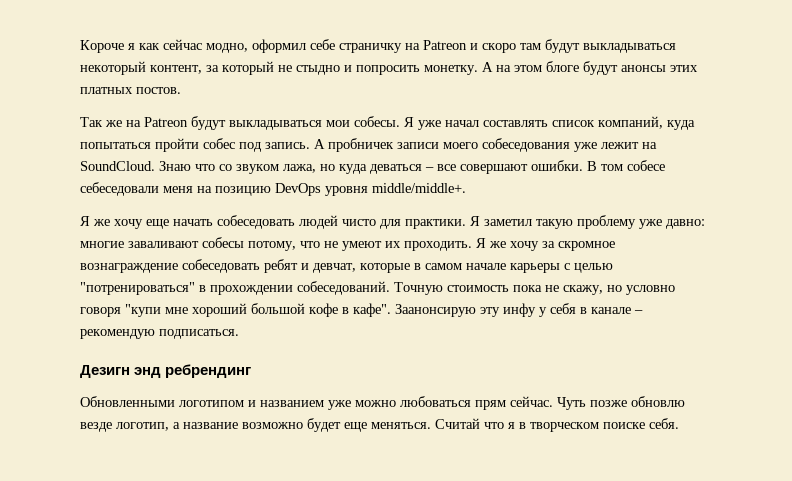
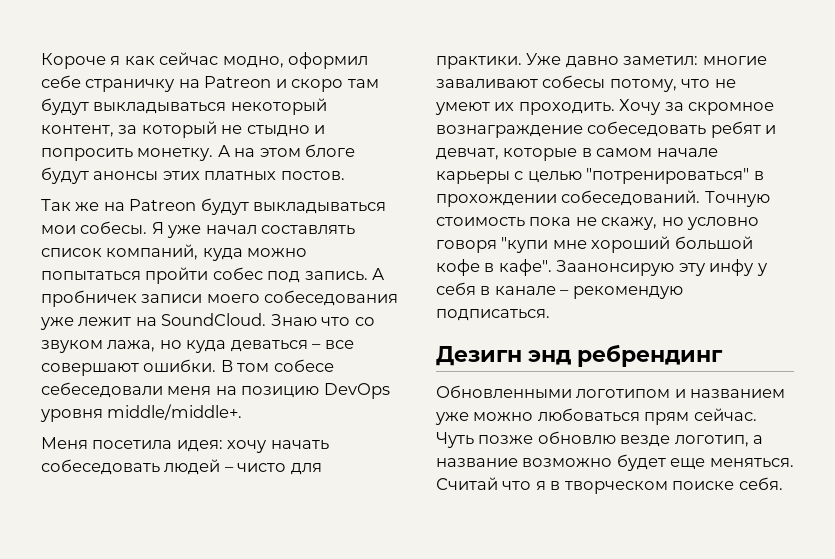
- Я уже начал составлять список компаний, куда попытаться пройти собес под запись.
+ Я уже начал составлять список компаний, куда можно попытаться пройти собес под запись.
- Я же хочу еще начать собеседовать людей чисто для практики.
+ Меня посетила идея: хочу начать собеседовать людей – чисто для практики.
- Я заметил такую проблему уже давно: многие заваливают собесы потому, что не умеют их проходить.
+ Уже давно заметил: многие заваливают собесы потому, что не умеют их проходить.
- Я же хочу за скромное вознаграждение собеседовать ребят и девчат, которые в самом начале карьеры с целью "потренироваться" в прохождении собеседований.
+ Хочу за скромное вознаграждение собеседовать ребят и девчат, которые в самом начале карьеры с целью "потренироваться" в прохождении собеседований.

